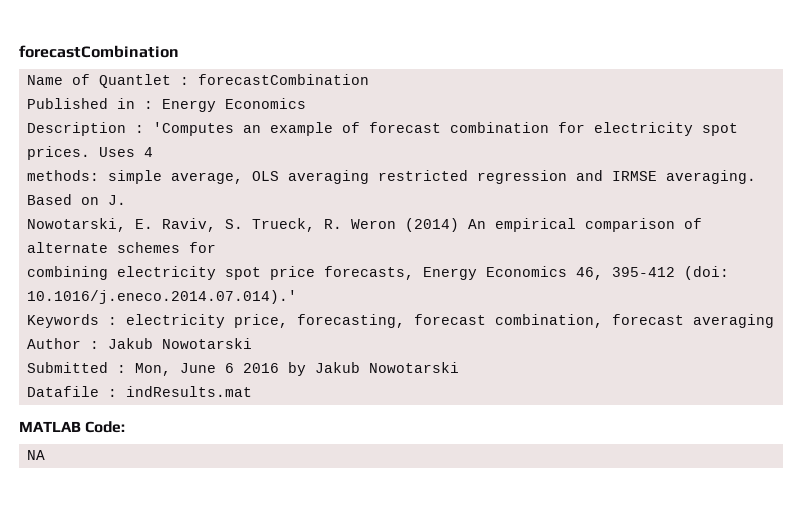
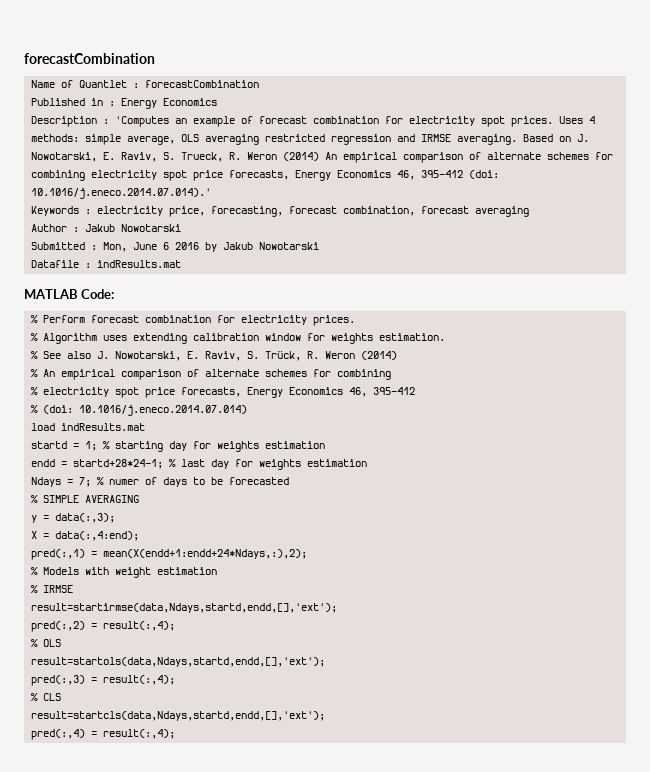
- NA
+ % Perform forecast combination for electricity prices.
+ % Algorithm uses extending calibration window for weights estimation.
+ % See also J. Nowotarski, E. Raviv, S. Trück, R. Weron (2014)
+ % An empirical comparison of alternate schemes for combining
+ % electricity spot price forecasts, Energy Economics 46, 395-412
+ % (doi: 10.1016/j.eneco.2014.07.014)
+ load indResults.mat
+ startd = 1; % starting day for weights estimation
+ endd = startd+28*24-1; % last day for weights estimation
+ Ndays = 7; % numer of days to be forecasted
+ % SIMPLE AVERAGING
+ y = data(:,3);
+ X = data(:,4:end);
+ pred(:,1) = mean(X(endd+1:endd+24*Ndays,:),2);
+ % Models with weight estimation
+ % IRMSE
+ result=startirmse(data,Ndays,startd,endd,[],'ext');
+ pred(:,2) = result(:,4);
+ % OLS
+ result=startols(data,Ndays,startd,endd,[],'ext');
+ pred(:,3) = result(:,4);
+ % CLS
+ result=startcls(data,Ndays,startd,endd,[],'ext');
+ pred(:,4) = result(:,4);

